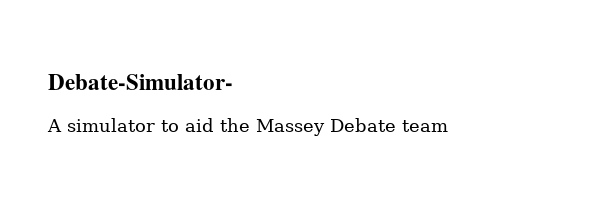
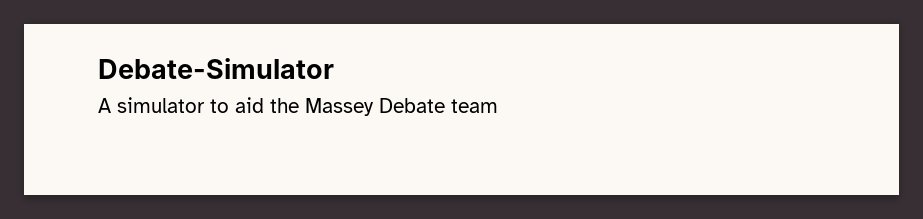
- Debate-Simulator-
+ Debate-Simulator

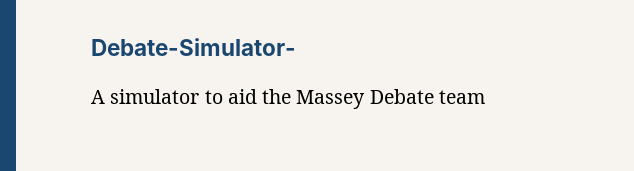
- Debate-Simulator
+ Debate-Simulator-

